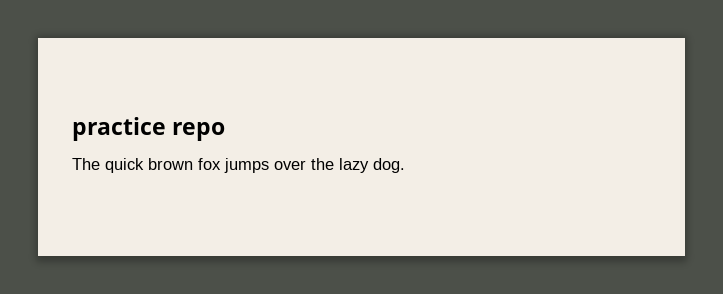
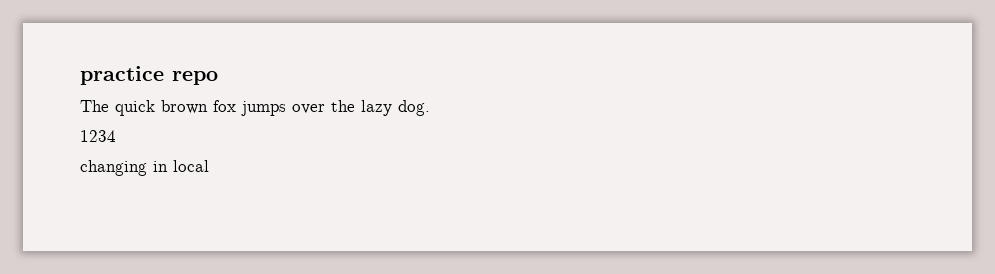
+ 1234
+ changing in local

